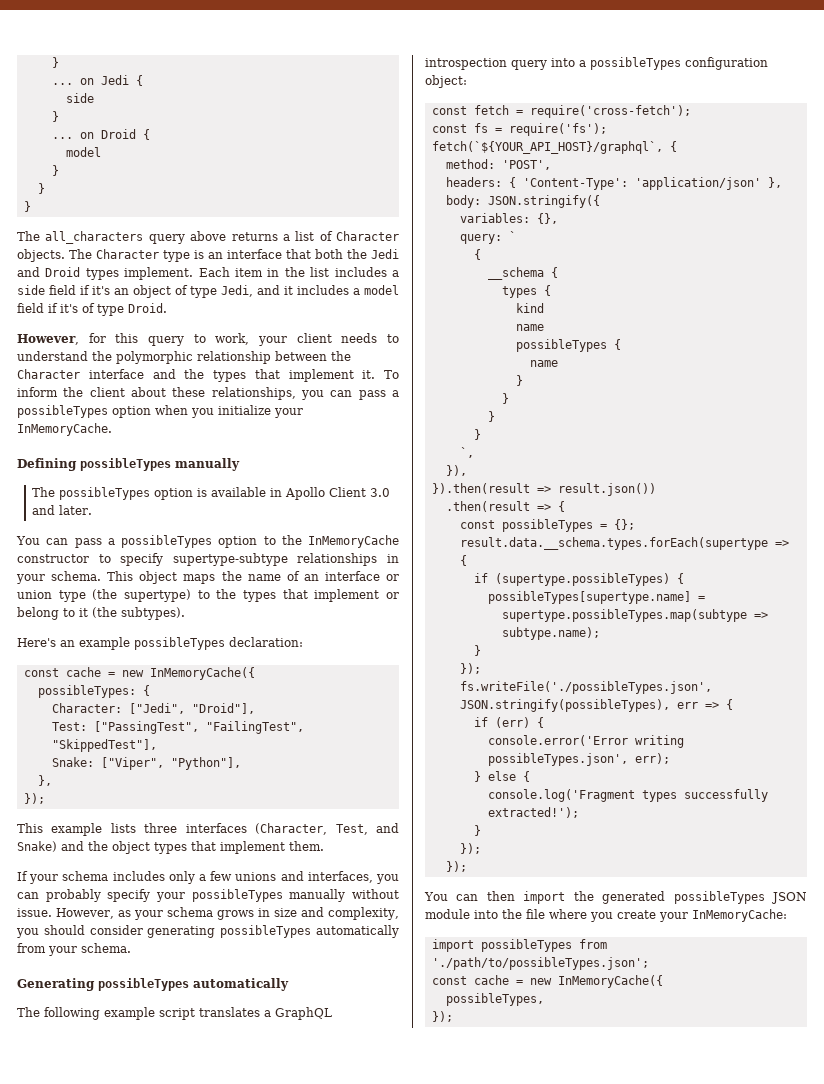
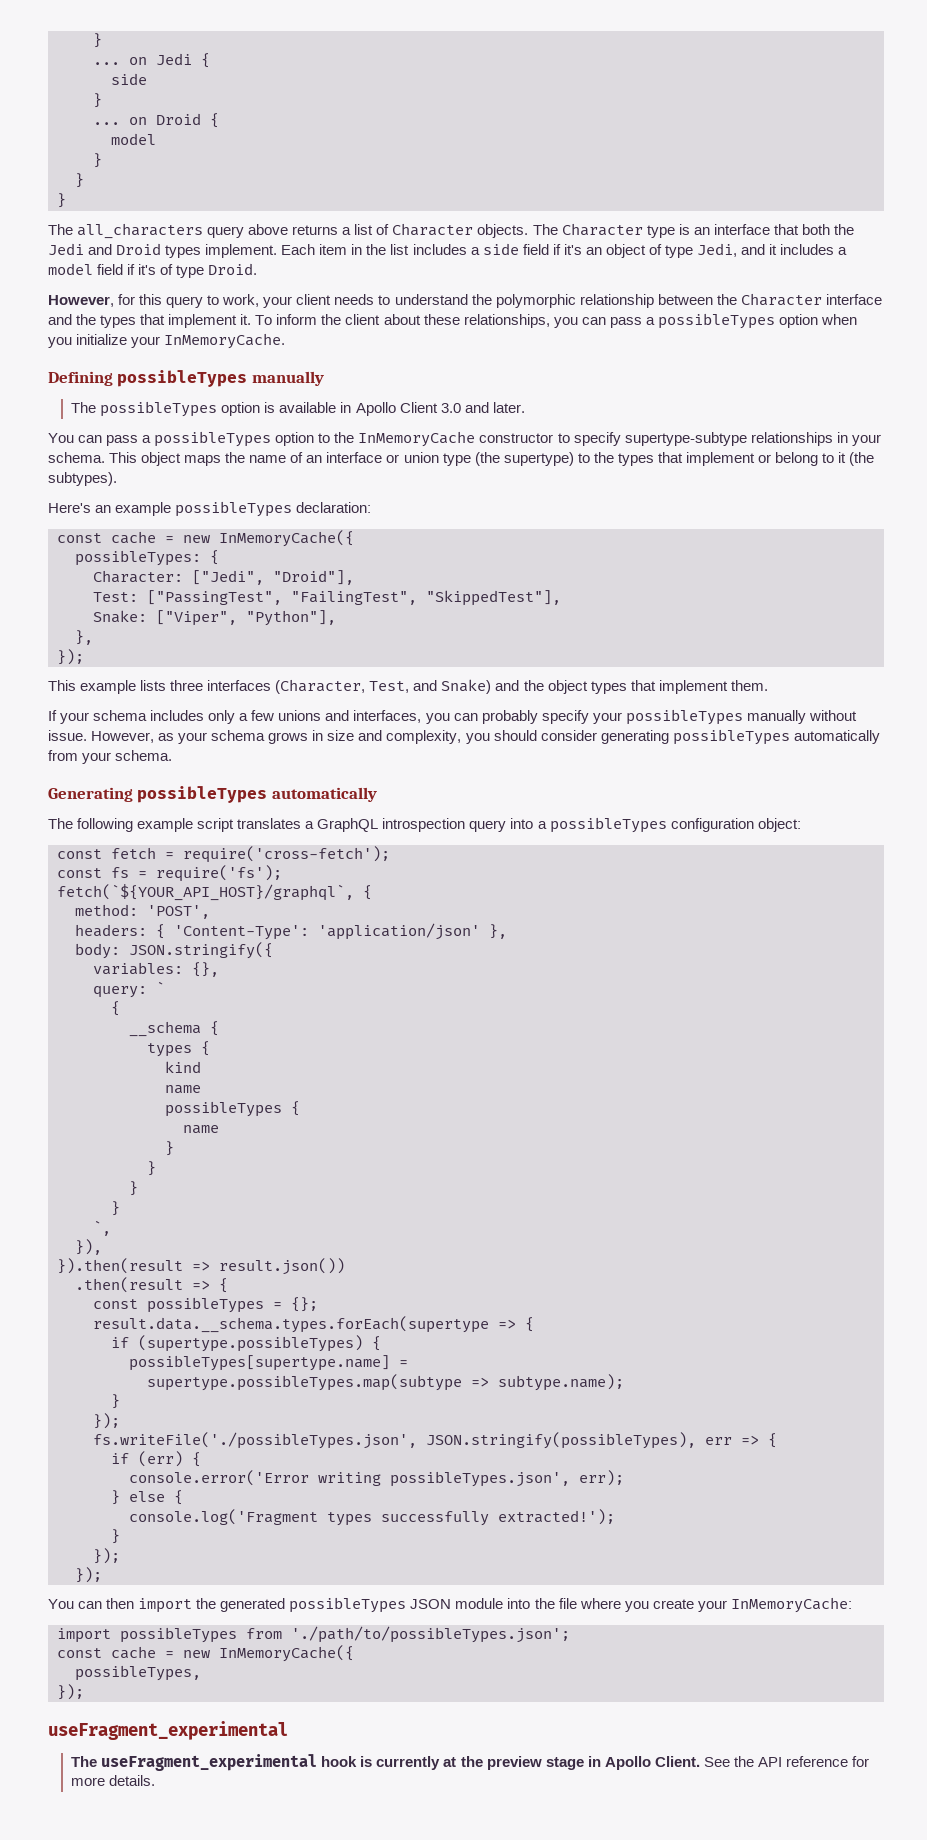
  possibleTypes,
  });
+ useFragment_experimental
+ The useFragment_experimental hook is currently at the preview stage in Apollo Client. See the API reference for more details.

